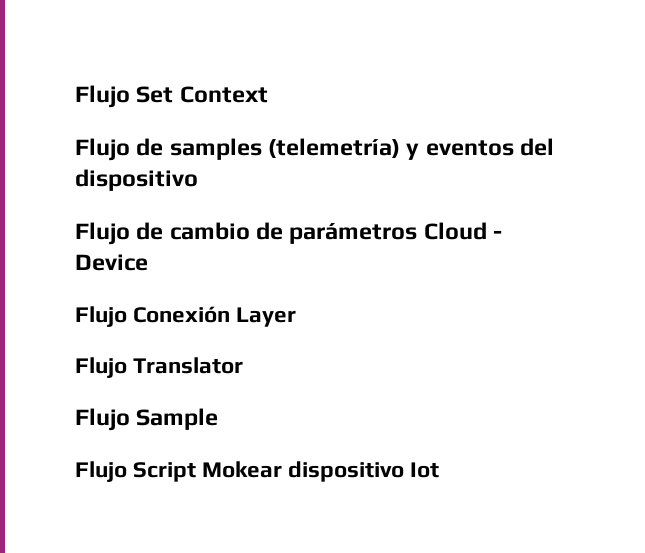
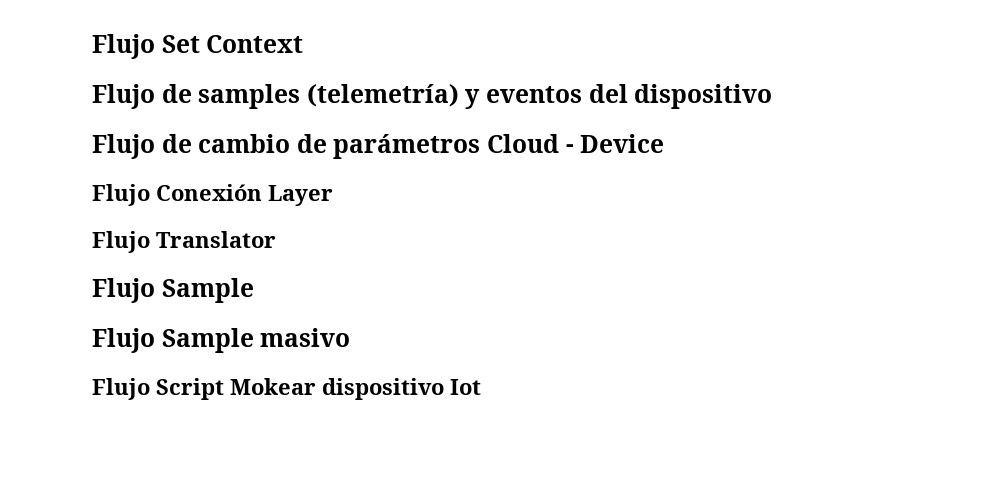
+ Flujo Sample masivo

